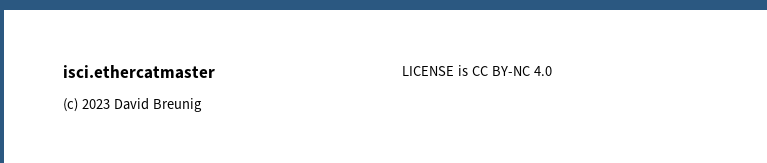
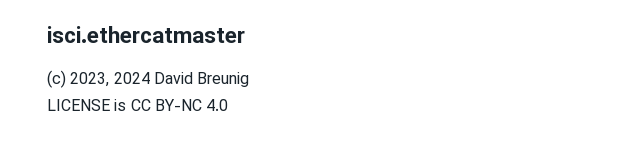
- (c) 2023 David Breunig
+ (c) 2023, 2024 David Breunig

